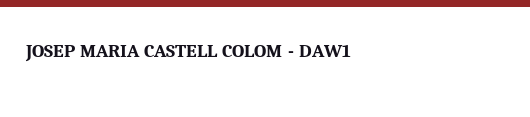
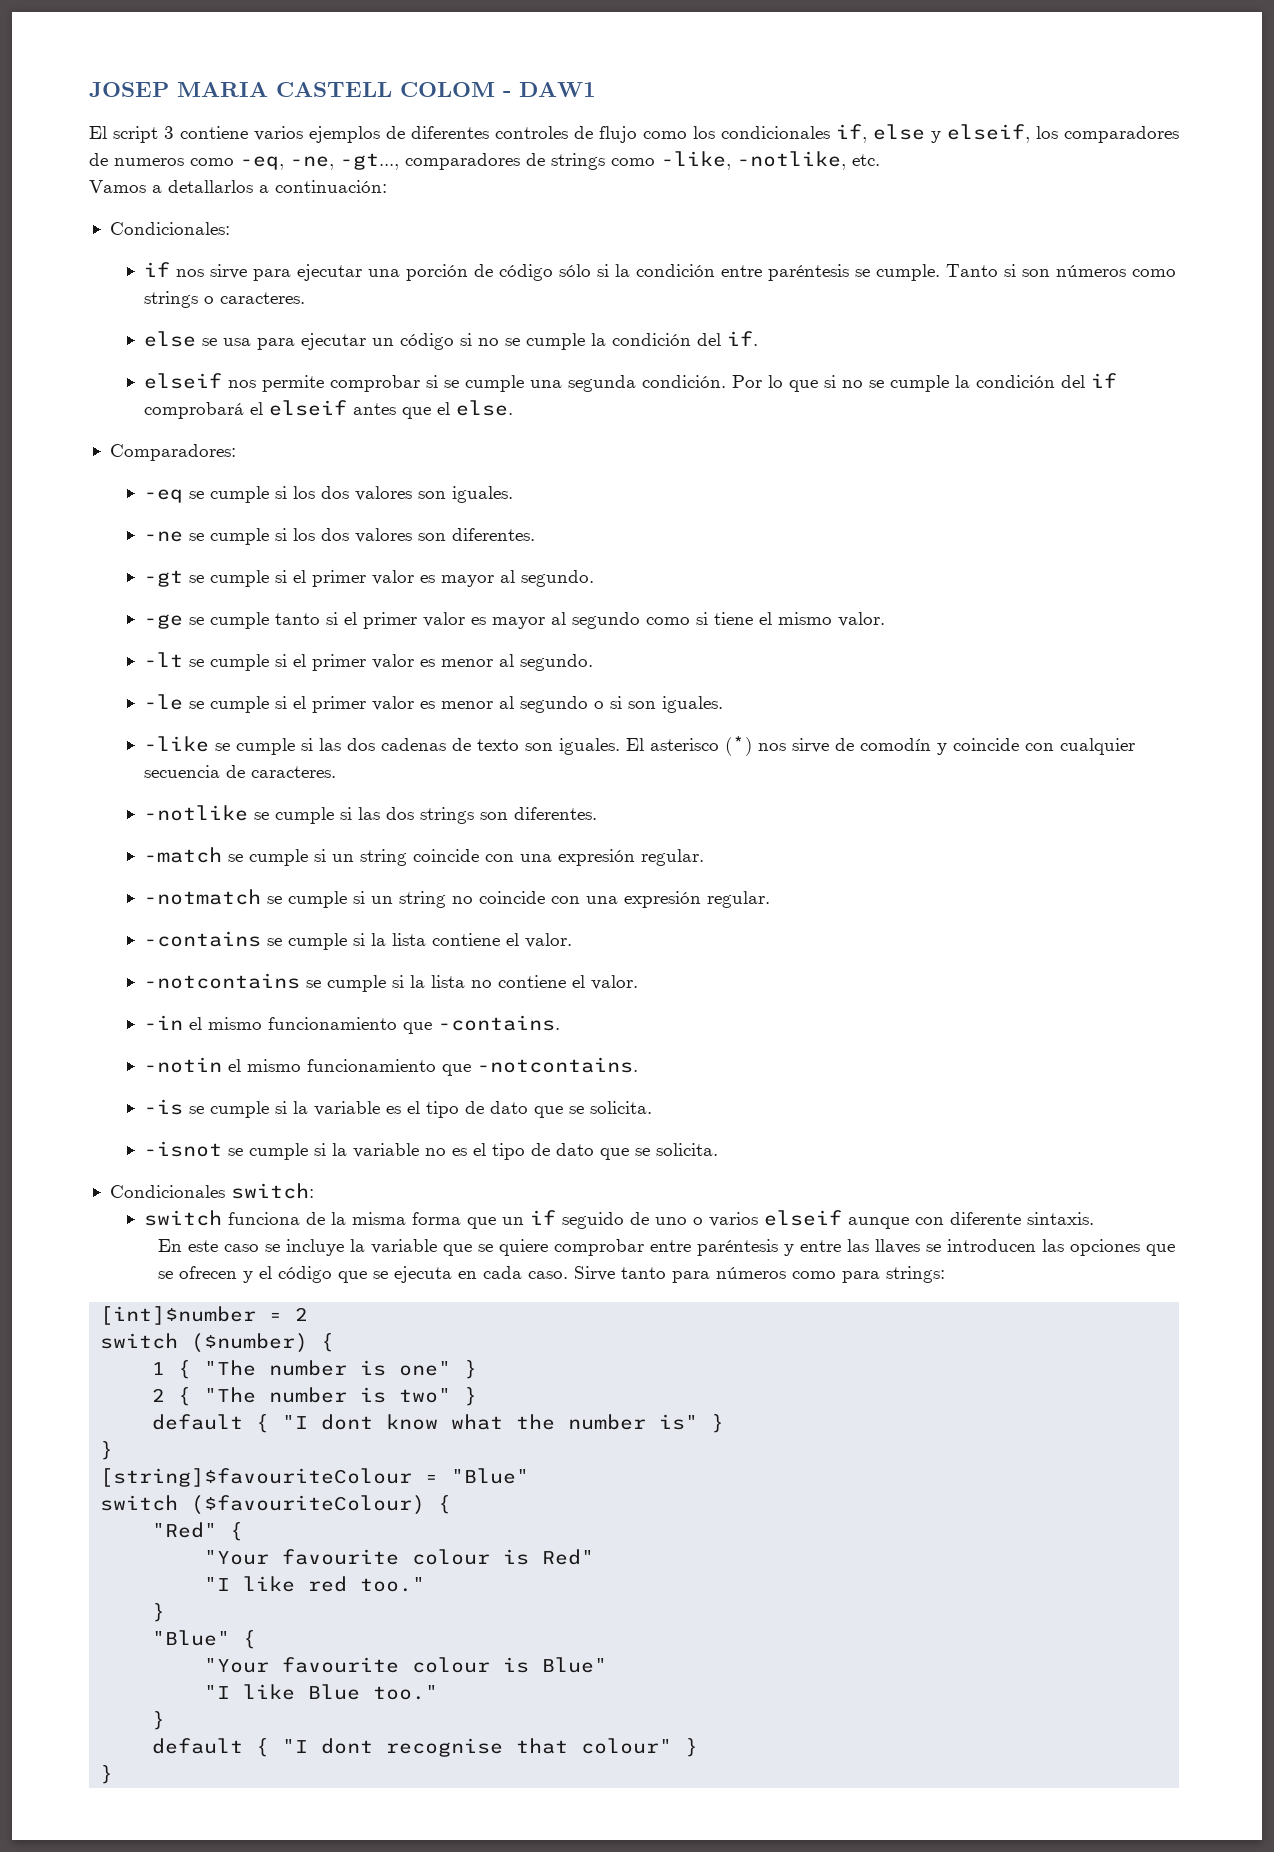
+ El script 3 contiene varios ejemplos de diferentes controles de flujo como los condicionales if, else y elseif, los comparadores de numeros como -eq, -ne, -gt..., comparadores de strings como -like, -notlike, etc.
+ Vamos a detallarlos a continuación:
+ Condicionales:
+ if nos sirve para ejecutar una porción de código sólo si la condición entre paréntesis se cumple. Tanto si son números como strings o caracteres.
+ else se usa para ejecutar un código si no se cumple la condición del if.
+ elseif nos permite comprobar si se cumple una segunda condición. Por lo que si no se cumple la condición del if comprobará el elseif antes que el else.
+ Comparadores:
+ -eq se cumple si los dos valores son iguales.
+ -ne se cumple si los dos valores son diferentes.
+ -gt se cumple si el primer valor es mayor al segundo.
+ -ge se cumple tanto si el primer valor es mayor al segundo como si tiene el mismo valor.
+ -lt se cumple si el primer valor es menor al segundo.
+ -le se cumple si el primer valor es menor al segundo o si son iguales.
+ -like se cumple si las dos cadenas de texto son iguales. El asterisco (*) nos sirve de comodín y coincide con cualquier secuencia de caracteres.
+ -notlike se cumple si las dos strings son diferentes.
+ -match se cumple si un string coincide con una expresión regular.
+ -notmatch se cumple si un string no coincide con una expresión regular.
+ -contains se cumple si la lista contiene el valor.
+ -notcontains se cumple si la lista no contiene el valor.
+ -in el mismo funcionamiento que -contains.
+ -notin el mismo funcionamiento que -notcontains.
+ -is se cumple si la variable es el tipo de dato que se solicita.
+ -isnot se cumple si la variable no es el tipo de dato que se solicita.
+ Condicionales switch:
+ switch funciona de la misma forma que un if seguido de uno o varios elseif aunque con diferente sintaxis.
+ En este caso se incluye la variable que se quiere comprobar entre paréntesis y entre las llaves se introducen las opciones que se ofrecen y el código que se ejecuta en cada caso. Sirve tanto para números como para strings:
+ [int]$number = 2
+ switch ($number) {
+ 1 { "The number is one" }
+ 2 { "The number is two" }
+ default { "I dont know what the number is" }
+ }
+ [string]$favouriteColour = "Blue"
+ switch ($favouriteColour) {
+ "Red" {
+ "Your favourite colour is Red"
+ "I like red too."
+ }
+ "Blue" {
+ "Your favourite colour is Blue"
+ "I like Blue too."
+ }
+ default { "I dont recognise that colour" }
+ }

